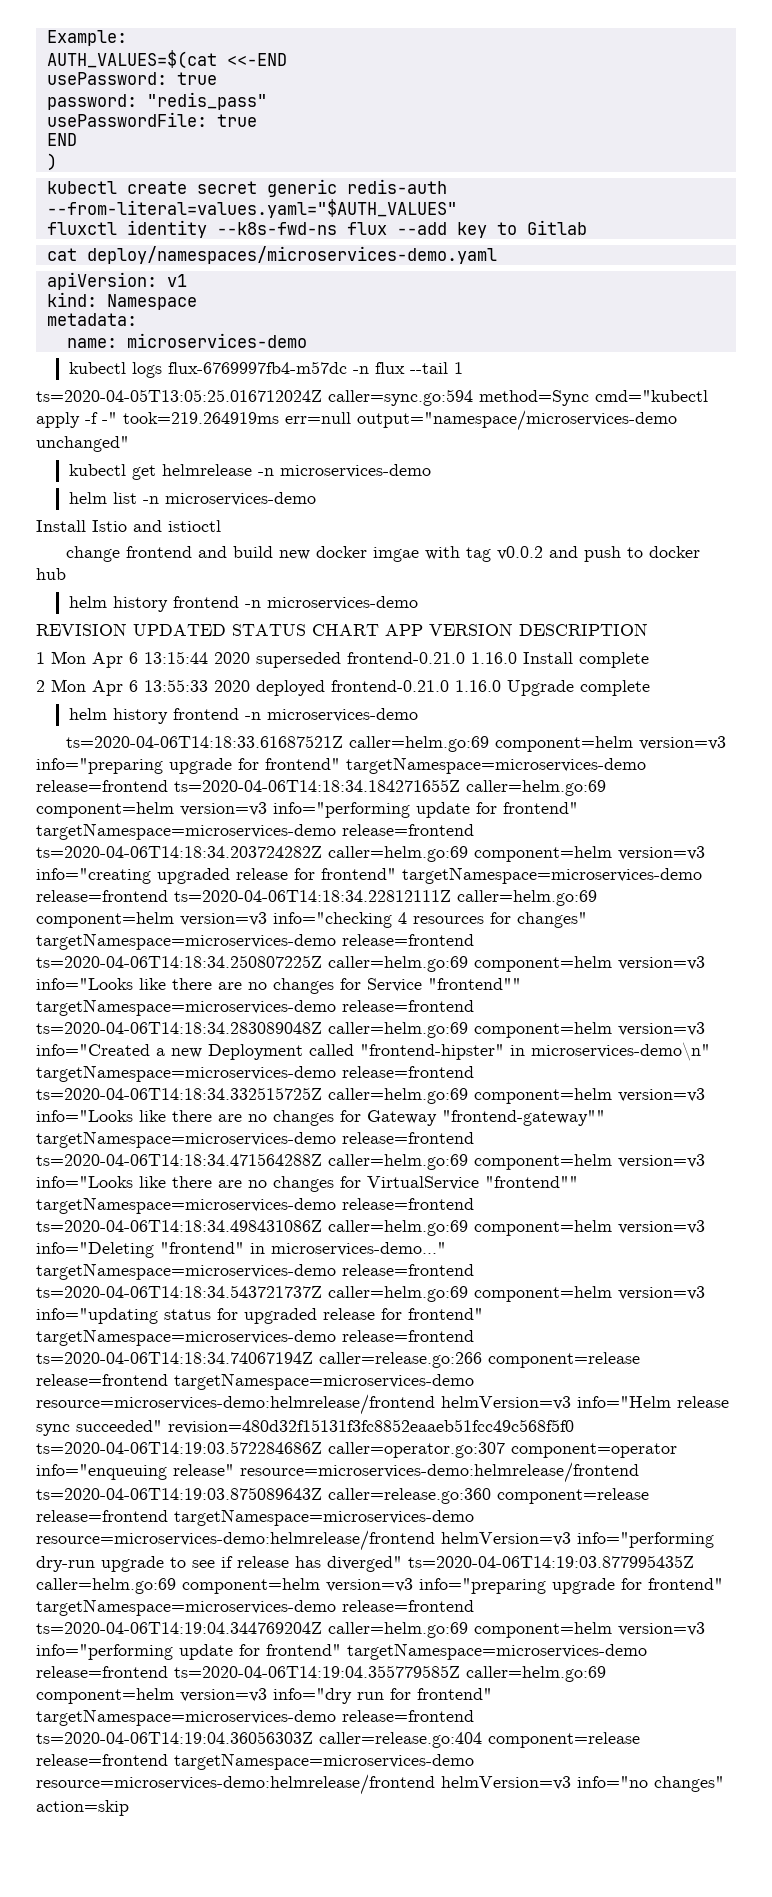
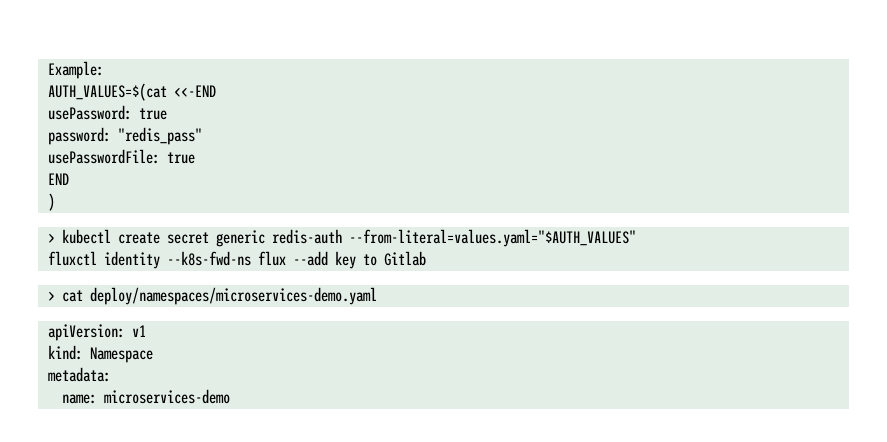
- kubectl create secret generic redis-auth --from-literal=values.yaml="$AUTH_VALUES"
+ > kubectl create secret generic redis-auth --from-literal=values.yaml="$AUTH_VALUES"
- cat deploy/namespaces/microservices-demo.yaml
+ > cat deploy/namespaces/microservices-demo.yaml
- kubectl logs flux-6769997fb4-m57dc -n flux --tail 1
- ts=2020-04-05T13:05:25.016712024Z caller=sync.go:594 method=Sync cmd="kubectl apply -f -" took=219.264919ms err=null output="namespace/microservices-demo unchanged"
- kubectl get helmrelease -n microservices-demo
- helm list -n microservices-demo
- Install Istio and istioctl
- change frontend and build new docker imgae with tag v0.0.2 and push to docker hub
- helm history frontend -n microservices-demo
- REVISION UPDATED STATUS CHART APP VERSION DESCRIPTION
- 1 Mon Apr 6 13:15:44 2020 superseded frontend-0.21.0 1.16.0 Install complete
- 2 Mon Apr 6 13:55:33 2020 deployed frontend-0.21.0 1.16.0 Upgrade complete
- helm history frontend -n microservices-demo
- ts=2020-04-06T14:18:33.61687521Z caller=helm.go:69 component=helm version=v3 info="preparing upgrade for frontend" targetNamespace=microservices-demo release=frontend ts=2020-04-06T14:18:34.184271655Z caller=helm.go:69 component=helm version=v3 info="performing update for frontend" targetNamespace=microservices-demo release=frontend ts=2020-04-06T14:18:34.203724282Z caller=helm.go:69 component=helm version=v3 info="creating upgraded release for frontend" targetNamespace=microservices-demo release=frontend ts=2020-04-06T14:18:34.22812111Z caller=helm.go:69 component=helm version=v3 info="checking 4 resources for changes" targetNamespace=microservices-demo release=frontend ts=2020-04-06T14:18:34.250807225Z caller=helm.go:69 component=helm version=v3 info="Looks like there are no changes for Service "frontend"" targetNamespace=microservices-demo release=frontend ts=2020-04-06T14:18:34.283089048Z caller=helm.go:69 component=helm version=v3 info="Created a new Deployment called "frontend-hipster" in microservices-demo\n" targetNamespace=microservices-demo release=frontend ts=2020-04-06T14:18:34.332515725Z caller=helm.go:69 component=helm version=v3 info="Looks like there are no changes for Gateway "frontend-gateway"" targetNamespace=microservices-demo release=frontend ts=2020-04-06T14:18:34.471564288Z caller=helm.go:69 component=helm version=v3 info="Looks like there are no changes for VirtualService "frontend"" targetNamespace=microservices-demo release=frontend ts=2020-04-06T14:18:34.498431086Z caller=helm.go:69 component=helm version=v3 info="Deleting "frontend" in microservices-demo..." targetNamespace=microservices-demo release=frontend ts=2020-04-06T14:18:34.543721737Z caller=helm.go:69 component=helm version=v3 info="updating status for upgraded release for frontend" targetNamespace=microservices-demo release=frontend ts=2020-04-06T14:18:34.74067194Z caller=release.go:266 component=release release=frontend targetNamespace=microservices-demo resource=microservices-demo:helmrelease/frontend helmVersion=v3 info="Helm release sync succeeded" revision=480d32f15131f3fc8852eaaeb51fcc49c568f5f0 ts=2020-04-06T14:19:03.572284686Z caller=operator.go:307 component=operator info="enqueuing release" resource=microservices-demo:helmrelease/frontend ts=2020-04-06T14:19:03.875089643Z caller=release.go:360 component=release release=frontend targetNamespace=microservices-demo resource=microservices-demo:helmrelease/frontend helmVersion=v3 info="performing dry-run upgrade to see if release has diverged" ts=2020-04-06T14:19:03.877995435Z caller=helm.go:69 component=helm version=v3 info="preparing upgrade for frontend" targetNamespace=microservices-demo release=frontend ts=2020-04-06T14:19:04.344769204Z caller=helm.go:69 component=helm version=v3 info="performing update for frontend" targetNamespace=microservices-demo release=frontend ts=2020-04-06T14:19:04.355779585Z caller=helm.go:69 component=helm version=v3 info="dry run for frontend" targetNamespace=microservices-demo release=frontend ts=2020-04-06T14:19:04.36056303Z caller=release.go:404 component=release release=frontend targetNamespace=microservices-demo resource=microservices-demo:helmrelease/frontend helmVersion=v3 info="no changes" action=skip

